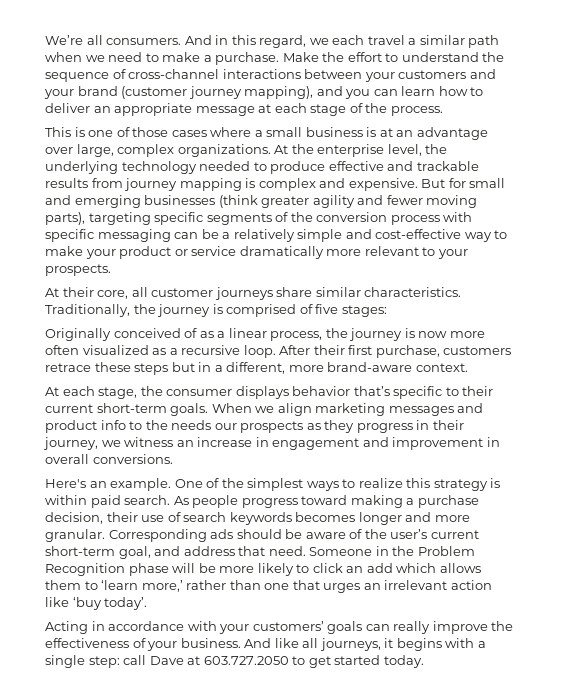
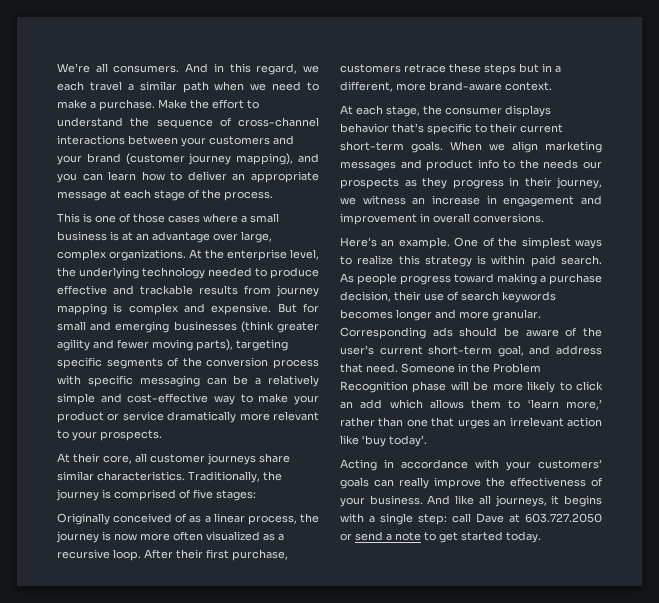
- And like all journeys, it begins with a single step: call Dave at 603.727.2050 to get started today.
+ And like all journeys, it begins with a single step: call Dave at 603.727.2050 or send a note to get started today.

